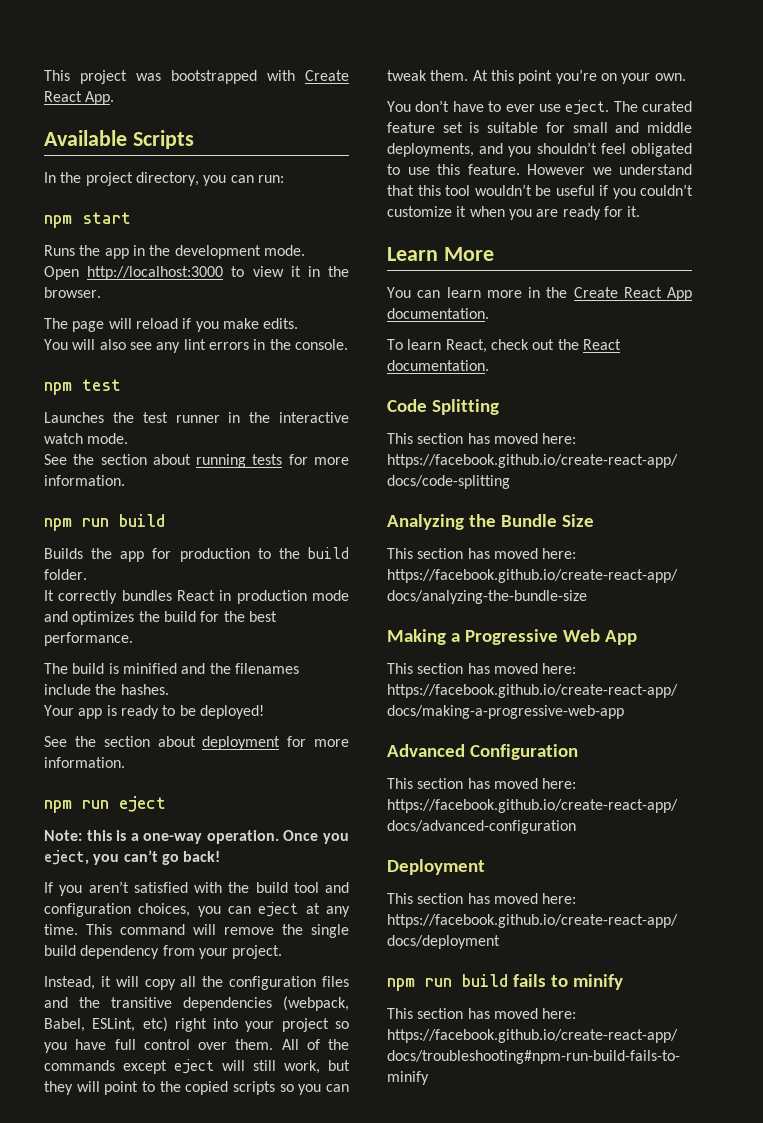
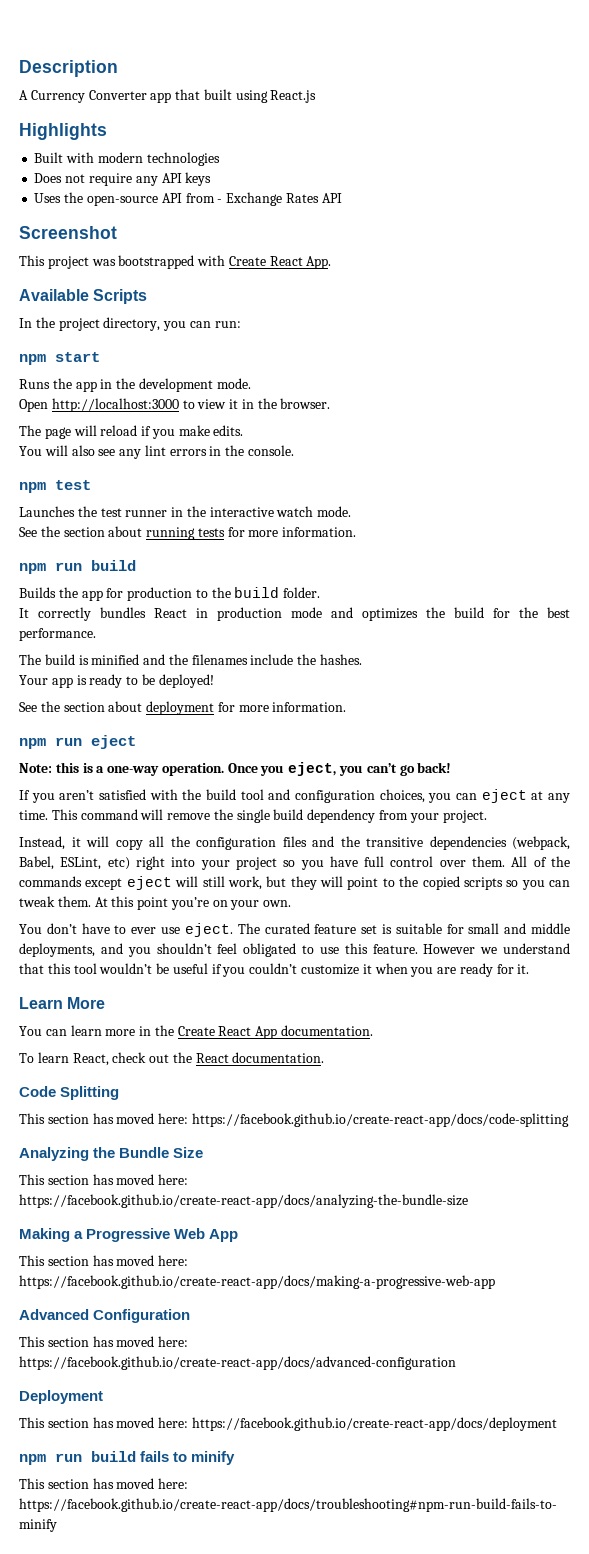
+ Description
+ A Currency Converter app that built using React.js
+ Highlights
+ Built with modern technologies
+ Does not require any API keys
+ Uses the open-source API from - Exchange Rates API
+ Screenshot

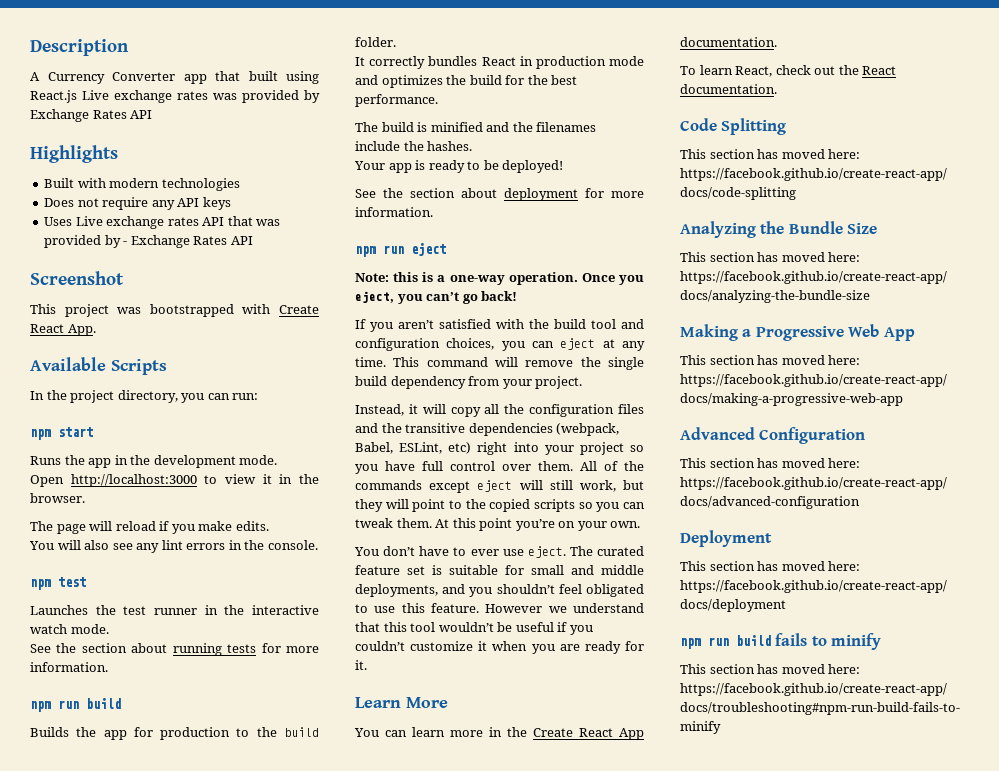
- A Currency Converter app that built using React.js
+ A Currency Converter app that built using React.js Live exchange rates was provided by Exchange Rates API
- Uses the open-source API from - Exchange Rates API
+ Uses Live exchange rates API that was provided by - Exchange Rates API

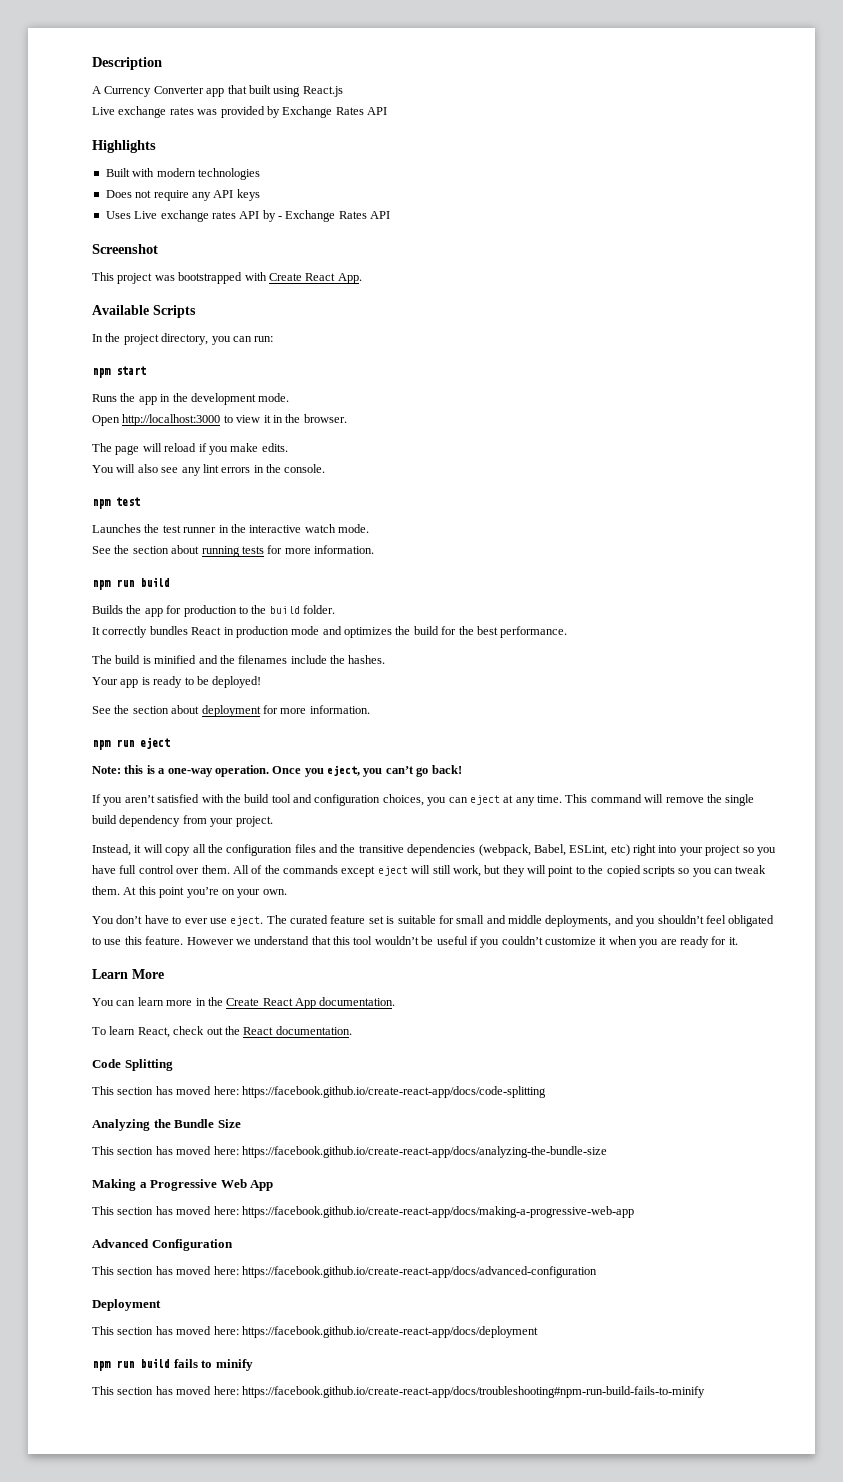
- A Currency Converter app that built using React.js Live exchange rates was provided by Exchange Rates API
+ A Currency Converter app that built using React.js
+ Live exchange rates was provided by Exchange Rates API
- Uses Live exchange rates API that was provided by - Exchange Rates API
+ Uses Live exchange rates API by - Exchange Rates API

